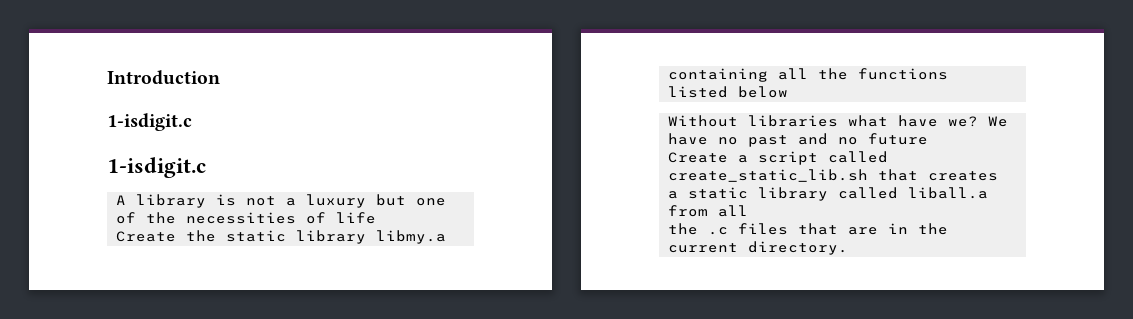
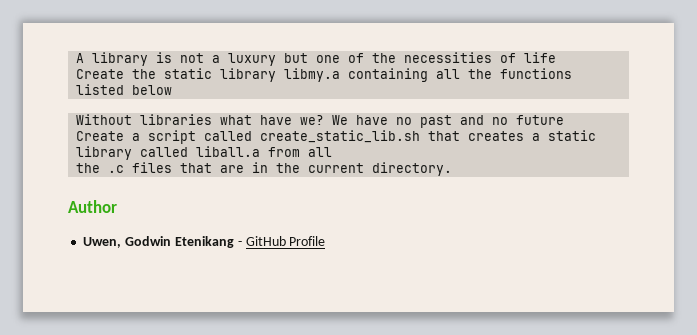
- Introduction
- 1-isdigit.c
- 1-isdigit.c
+ Author
+ Uwen, Godwin Etenikang - GitHub Profile

